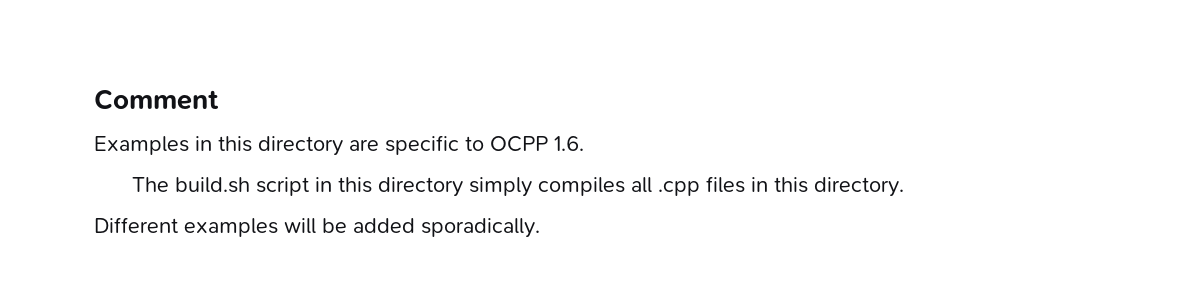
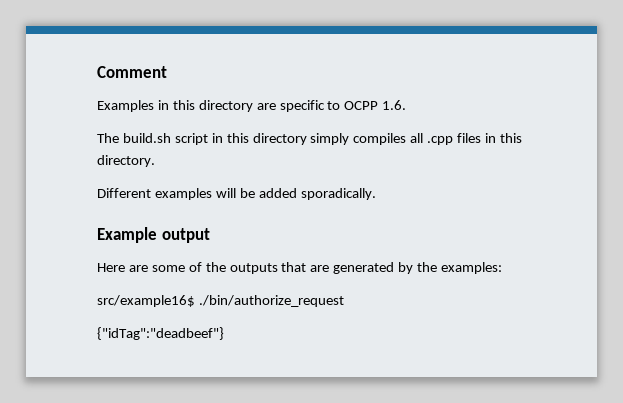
+ Example output
+ Here are some of the outputs that are generated by the examples:
+ src/example16$ ./bin/authorize_request
+ {"idTag":"deadbeef"}

